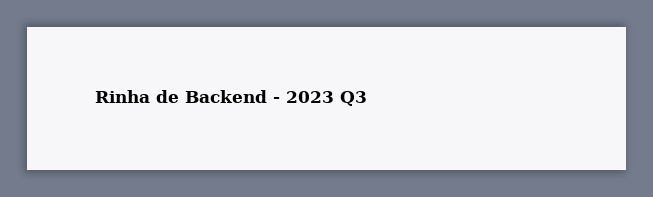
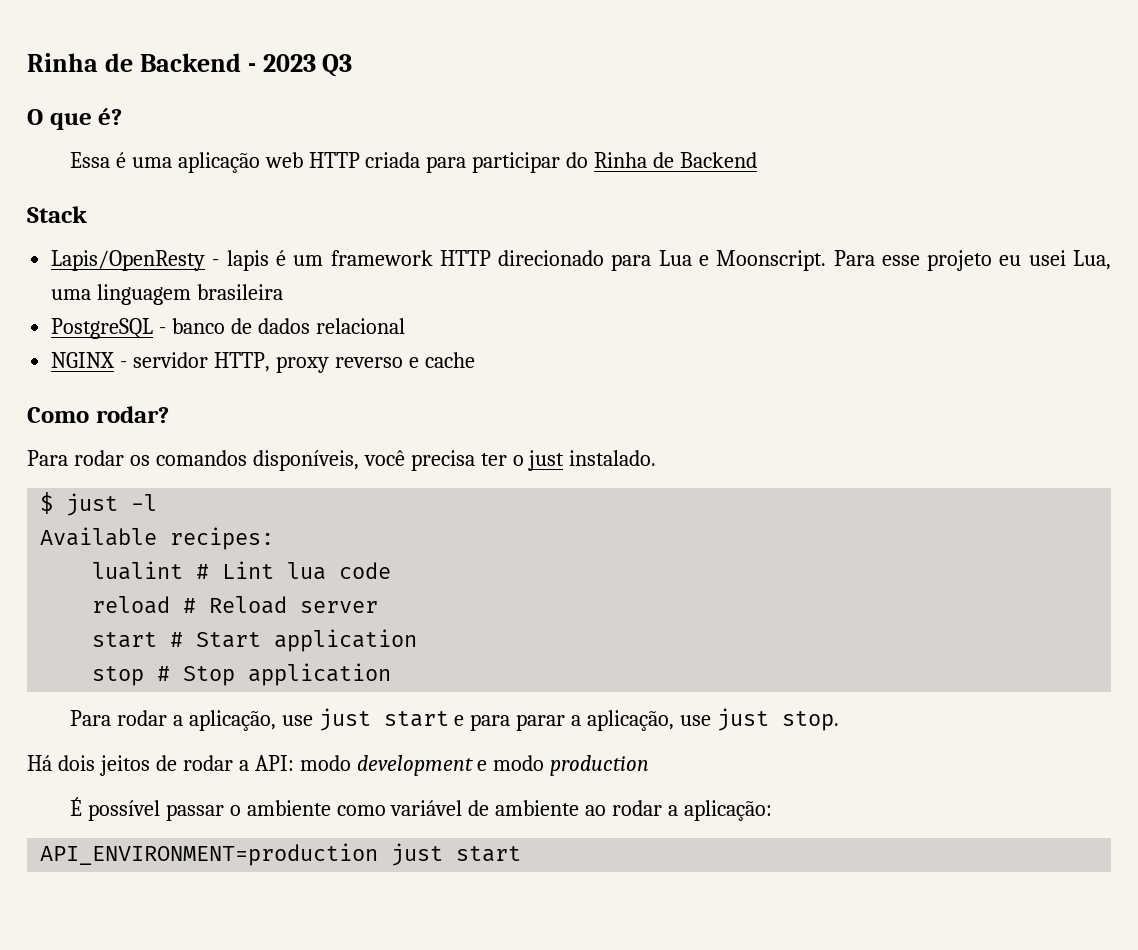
+ O que é?
+ Essa é uma aplicação web HTTP criada para participar do Rinha de Backend
+ Stack
+ Lapis/OpenResty - lapis é um framework HTTP direcionado para Lua e Moonscript. Para esse projeto eu usei Lua, uma linguagem brasileira
+ PostgreSQL - banco de dados relacional
+ NGINX - servidor HTTP, proxy reverso e cache
+ Como rodar?
+ Para rodar os comandos disponíveis, você precisa ter o just instalado.
+ $ just -l
+ Available recipes:
+ lualint # Lint lua code
+ reload # Reload server
+ start # Start application
+ stop # Stop application
+ Para rodar a aplicação, use just start e para parar a aplicação, use just stop.
+ Há dois jeitos de rodar a API: modo development e modo production
+ É possível passar o ambiente como variável de ambiente ao rodar a aplicação:
+ API_ENVIRONMENT=production just start

